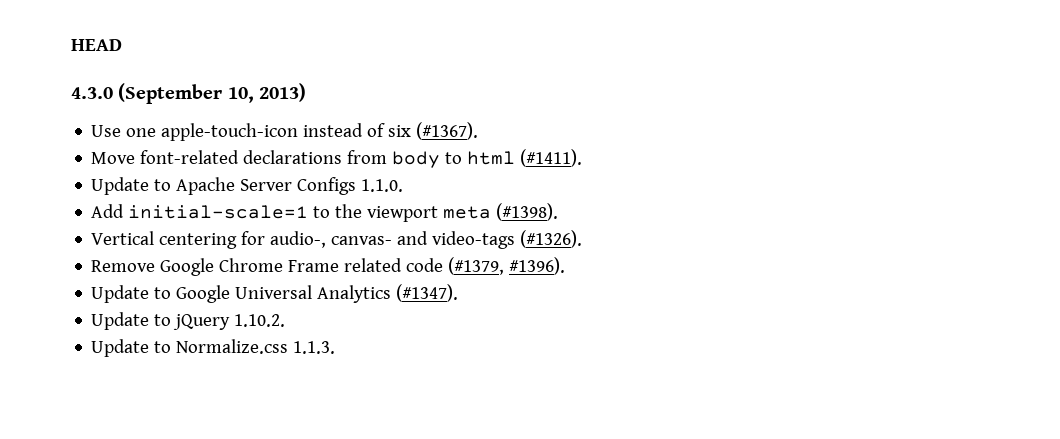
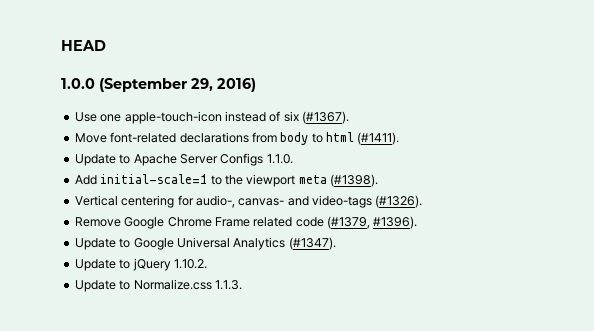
- 4.3.0 (September 10, 2013)
+ 1.0.0 (September 29, 2016)

